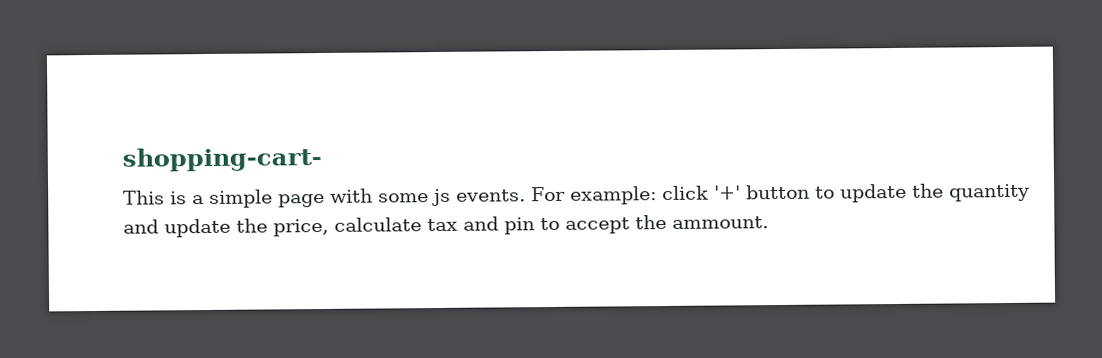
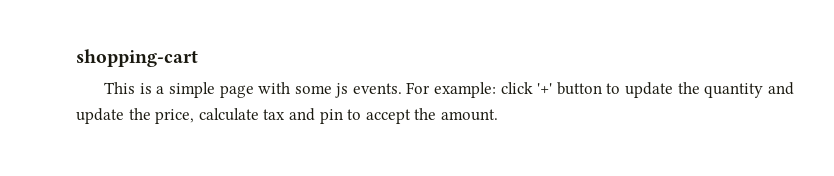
- shopping-cart-
+ shopping-cart
- For example: click '+' button to update the quantity and update the price, calculate tax and pin to accept the ammount.
+ For example: click '+' button to update the quantity and update the price, calculate tax and pin to accept the amount.

